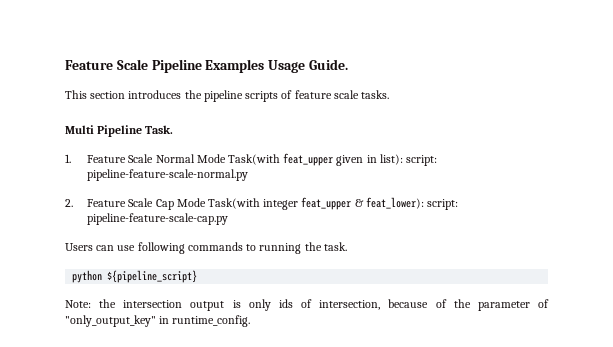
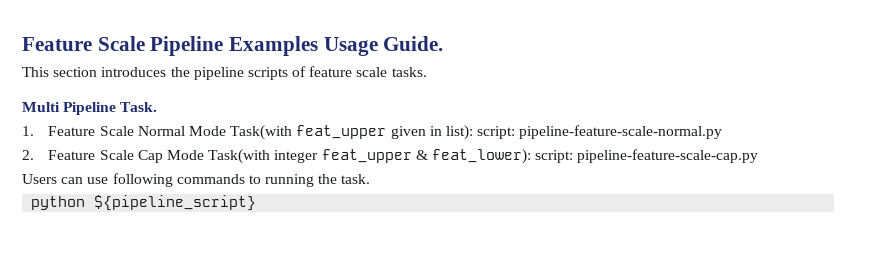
- Note: the intersection output is only ids of intersection, because of the parameter of "only_output_key" in runtime_config.

